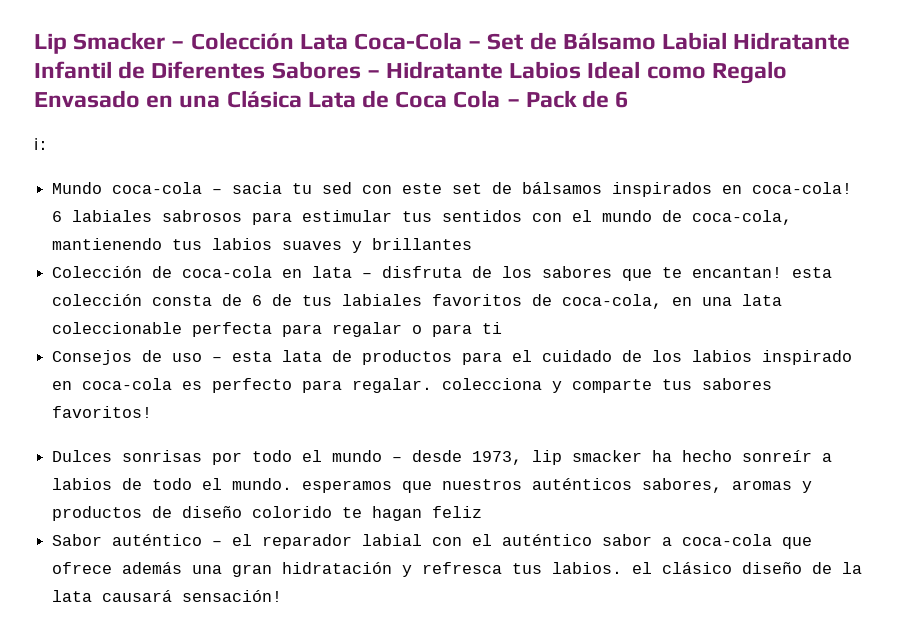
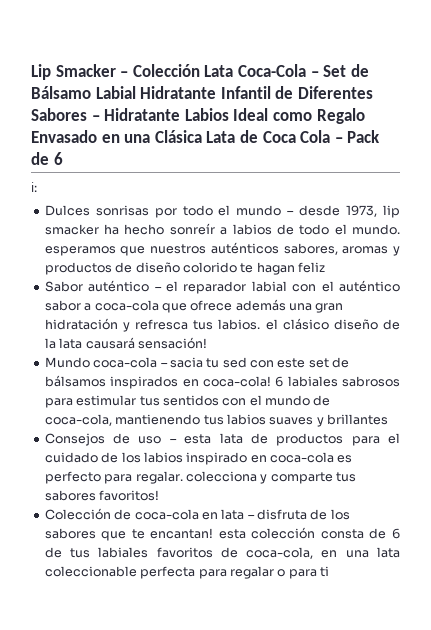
- Mundo coca-cola – sacia tu sed con este set de bálsamos inspirados en coca-cola! 6 labiales sabrosos para estimular tus sentidos con el mundo de coca-cola, mantienendo tus labios suaves y brillantes
- Colección de coca-cola en lata – disfruta de los sabores que te encantan! esta colección consta de 6 de tus labiales favoritos de coca-cola, en una lata coleccionable perfecta para regalar o para ti
- Consejos de uso – esta lata de productos para el cuidado de los labios inspirado en coca-cola es perfecto para regalar. colecciona y comparte tus sabores favoritos!
+ Mundo coca-cola – sacia tu sed con este set de bálsamos inspirados en coca-cola! 6 labiales sabrosos para estimular tus sentidos con el mundo de coca-cola, mantienendo tus labios suaves y brillantes
+ Consejos de uso – esta lata de productos para el cuidado de los labios inspirado en coca-cola es perfecto para regalar. colecciona y comparte tus sabores favoritos!
+ Colección de coca-cola en lata – disfruta de los sabores que te encantan! esta colección consta de 6 de tus labiales favoritos de coca-cola, en una lata coleccionable perfecta para regalar o para ti

